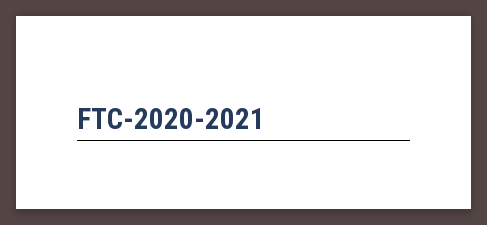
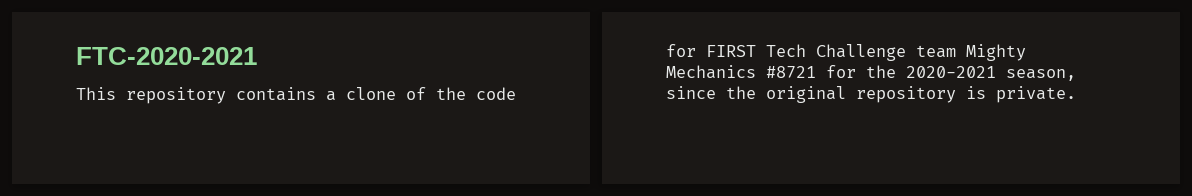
+ This repository contains a clone of the code for FIRST Tech Challenge team Mighty Mechanics #8721 for the 2020-2021 season, since the original repository is private.

